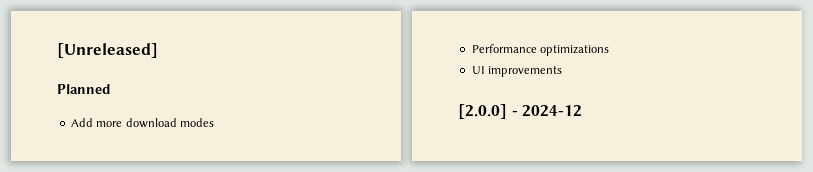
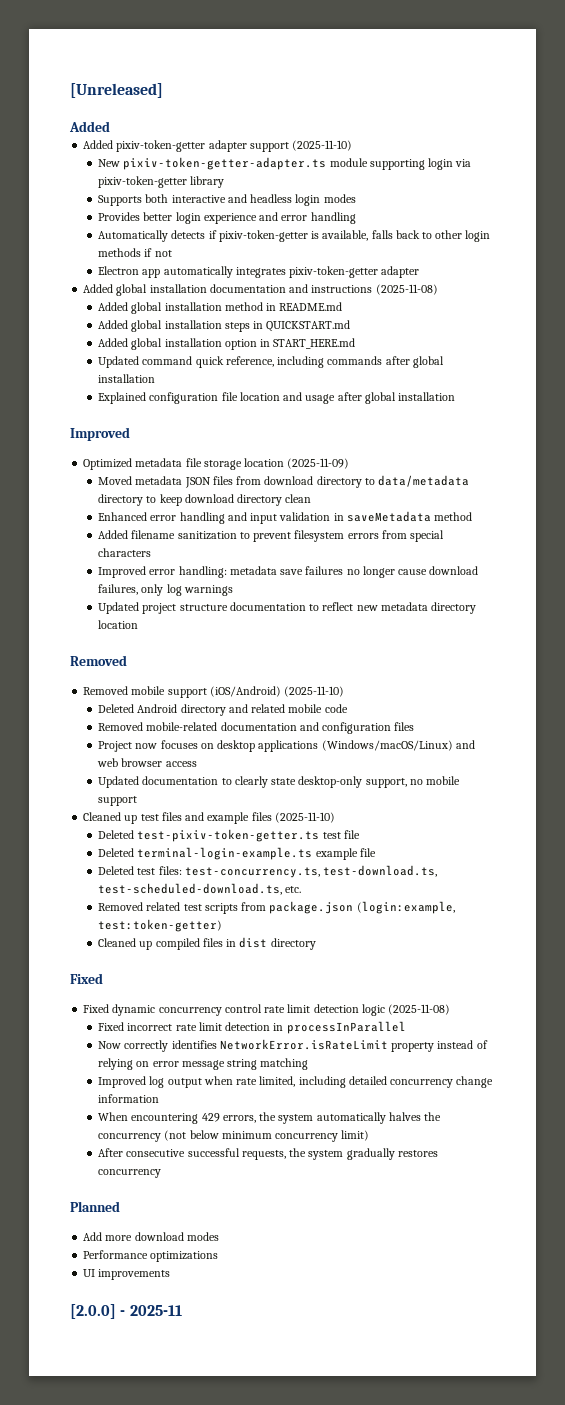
  [Unreleased]
+ Added
+ Added pixiv-token-getter adapter support (2025-11-10)
+ New pixiv-token-getter-adapter.ts module supporting login via pixiv-token-getter library
+ Supports both interactive and headless login modes
+ Provides better login experience and error handling
+ Automatically detects if pixiv-token-getter is available, falls back to other login methods if not
+ Electron app automatically integrates pixiv-token-getter adapter
+ Added global installation documentation and instructions (2025-11-08)
+ Added global installation method in README.md
+ Added global installation steps in QUICKSTART.md
+ Added global installation option in START_HERE.md
+ Updated command quick reference, including commands after global installation
+ Explained configuration file location and usage after global installation
+ Improved
+ Optimized metadata file storage location (2025-11-09)
+ Moved metadata JSON files from download directory to data/metadata directory to keep download directory clean
+ Enhanced error handling and input validation in saveMetadata method
+ Added filename sanitization to prevent filesystem errors from special characters
+ Improved error handling: metadata save failures no longer cause download failures, only log warnings
+ Updated project structure documentation to reflect new metadata directory location
+ Removed
+ Removed mobile support (iOS/Android) (2025-11-10)
+ Deleted Android directory and related mobile code
+ Removed mobile-related documentation and configuration files
+ Project now focuses on desktop applications (Windows/macOS/Linux) and web browser access
+ Updated documentation to clearly state desktop-only support, no mobile support
+ Cleaned up test files and example files (2025-11-10)
+ Deleted test-pixiv-token-getter.ts test file
+ Deleted terminal-login-example.ts example file
+ Deleted test files: test-concurrency.ts, test-download.ts, test-scheduled-download.ts, etc.
+ Removed related test scripts from package.json (login:example, test:token-getter)
+ Cleaned up compiled files in dist directory
+ Fixed
+ Fixed dynamic concurrency control rate limit detection logic (2025-11-08)
+ Fixed incorrect rate limit detection in processInParallel
+ Now correctly identifies NetworkError.isRateLimit property instead of relying on error message string matching
+ Improved log output when rate limited, including detailed concurrency change information
+ When encountering 429 errors, the system automatically halves the concurrency (not below minimum concurrency limit)
+ After consecutive successful requests, the system gradually restores concurrency
- [2.0.0] - 2024-12
+ [2.0.0] - 2025-11

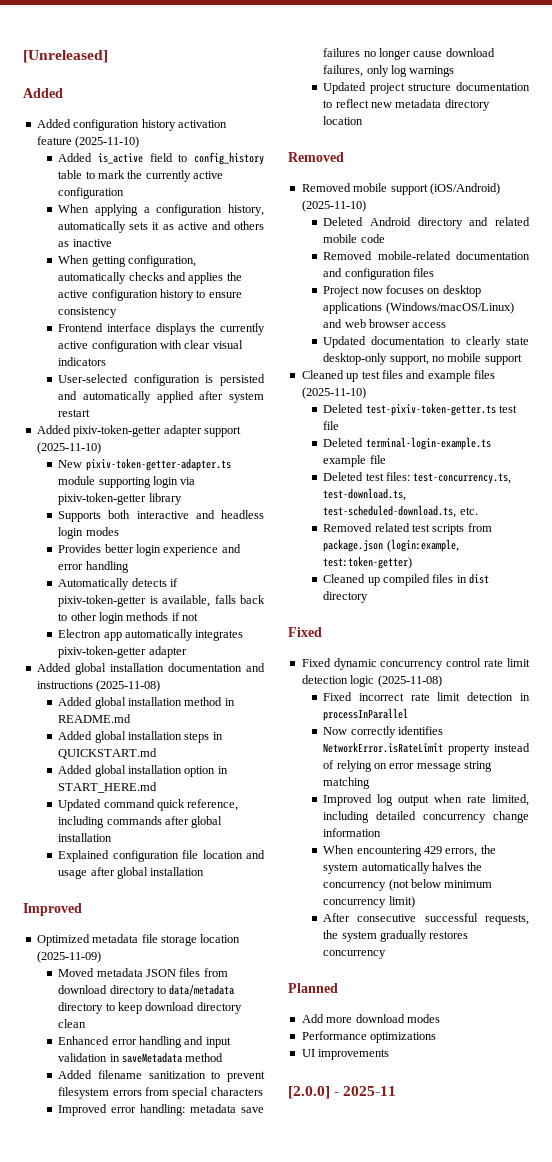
+ Added configuration history activation feature (2025-11-10)
+ Added is_active field to config_history table to mark the currently active configuration
+ When applying a configuration history, automatically sets it as active and others as inactive
+ When getting configuration, automatically checks and applies the active configuration history to ensure consistency
+ Frontend interface displays the currently active configuration with clear visual indicators
+ User-selected configuration is persisted and automatically applied after system restart

